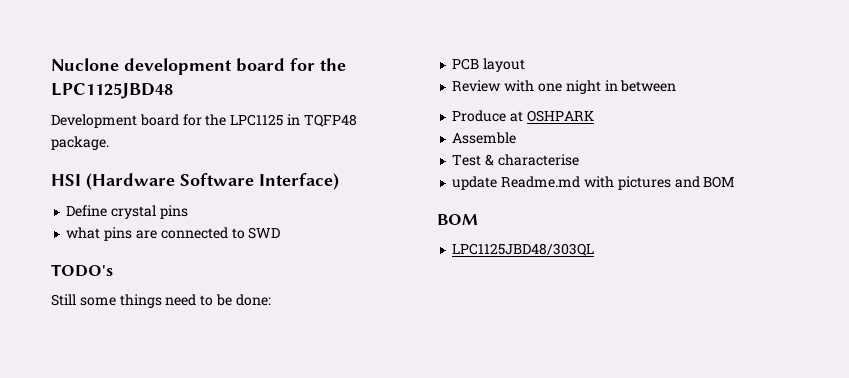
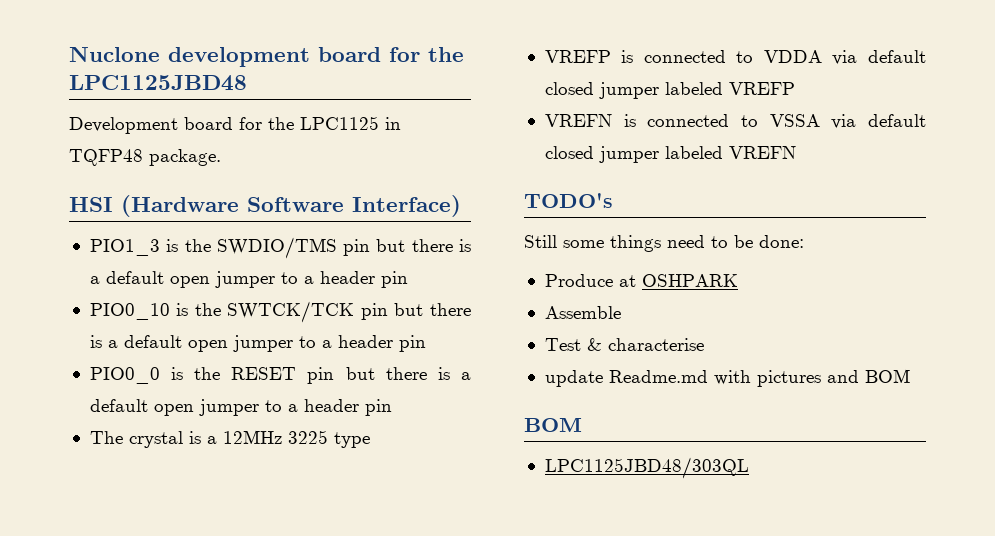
- Define crystal pins
- what pins are connected to SWD
+ PIO1_3 is the SWDIO/TMS pin but there is a default open jumper to a header pin
+ PIO0_10 is the SWTCK/TCK pin but there is a default open jumper to a header pin
+ PIO0_0 is the RESET pin but there is a default open jumper to a header pin
+ The crystal is a 12MHz 3225 type
+ VREFP is connected to VDDA via default closed jumper labeled VREFP
+ VREFN is connected to VSSA via default closed jumper labeled VREFN
- PCB layout
- Review with one night in between

